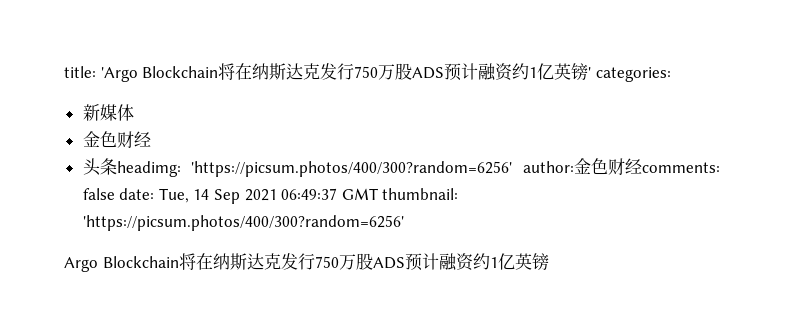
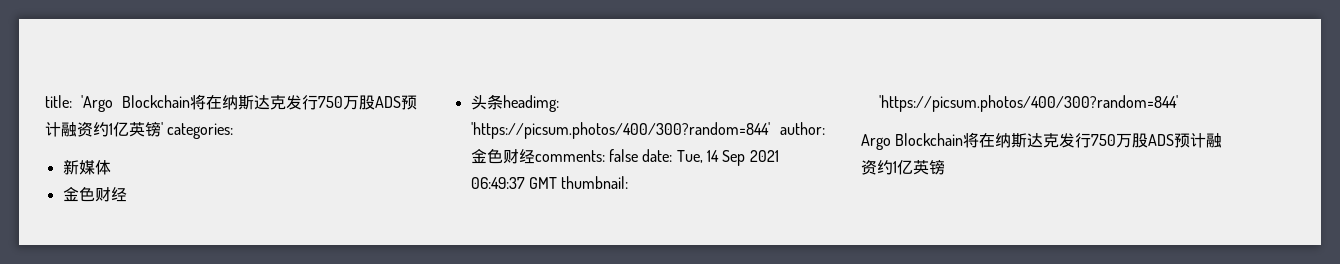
- 头条headimg: 'https://picsum.photos/400/300?random=6256' author:金色财经comments: false date: Tue, 14 Sep 2021 06:49:37 GMT thumbnail: 'https://picsum.photos/400/300?random=6256'
+ 头条headimg: 'https://picsum.photos/400/300?random=844' author:金色财经comments: false date: Tue, 14 Sep 2021 06:49:37 GMT thumbnail: 'https://picsum.photos/400/300?random=844'

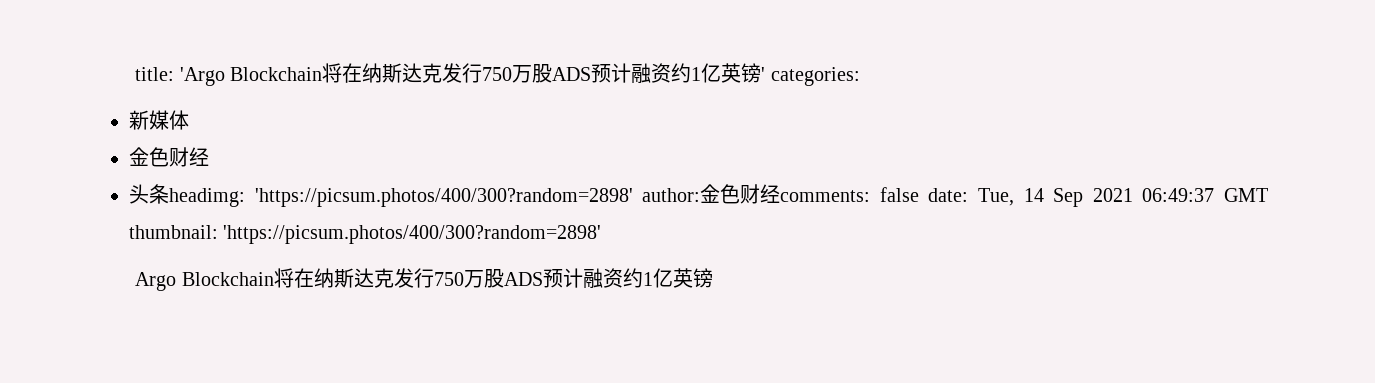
- 头条headimg: 'https://picsum.photos/400/300?random=844' author:金色财经comments: false date: Tue, 14 Sep 2021 06:49:37 GMT thumbnail: 'https://picsum.photos/400/300?random=844'
+ 头条headimg: 'https://picsum.photos/400/300?random=2898' author:金色财经comments: false date: Tue, 14 Sep 2021 06:49:37 GMT thumbnail: 'https://picsum.photos/400/300?random=2898'

